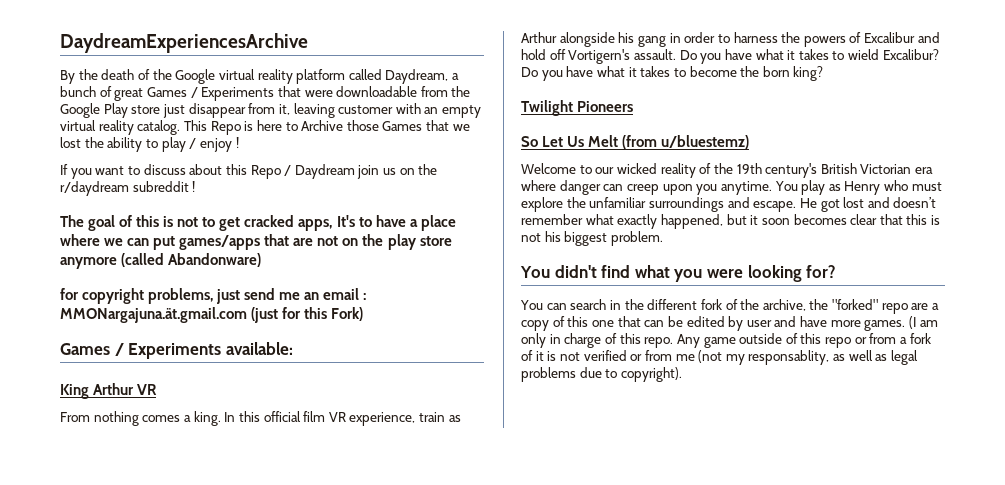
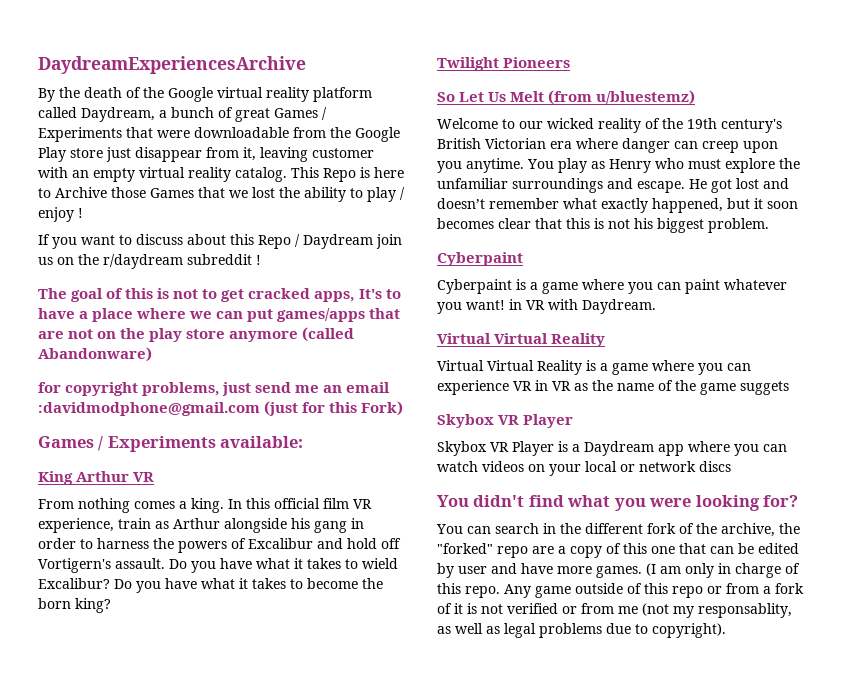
- for copyright problems, just send me an email : MMONargajuna.ät.gmail.com (just for this Fork)
+ for copyright problems, just send me an email :davidmodphone@gmail.com (just for this Fork)
  He got lost and doesn’t remember what exactly happened, but it soon becomes clear that this is not his biggest problem.
+ Cyberpaint
+ Cyberpaint is a game where you can paint whatever you want! in VR with Daydream.
+ Virtual Virtual Reality
+ Virtual Virtual Reality is a game where you can experience VR in VR as the name of the game suggets
+ Skybox VR Player
+ Skybox VR Player is a Daydream app where you can watch videos on your local or network discs

